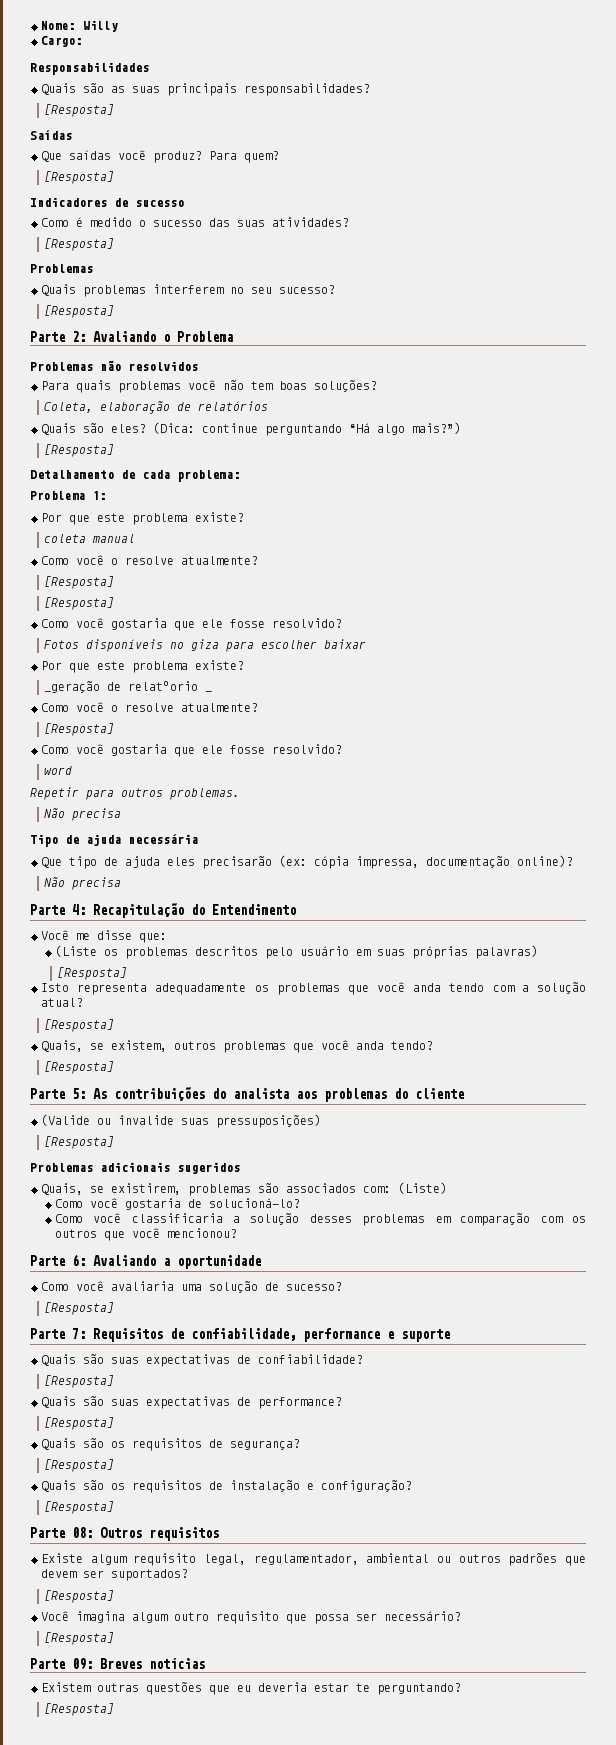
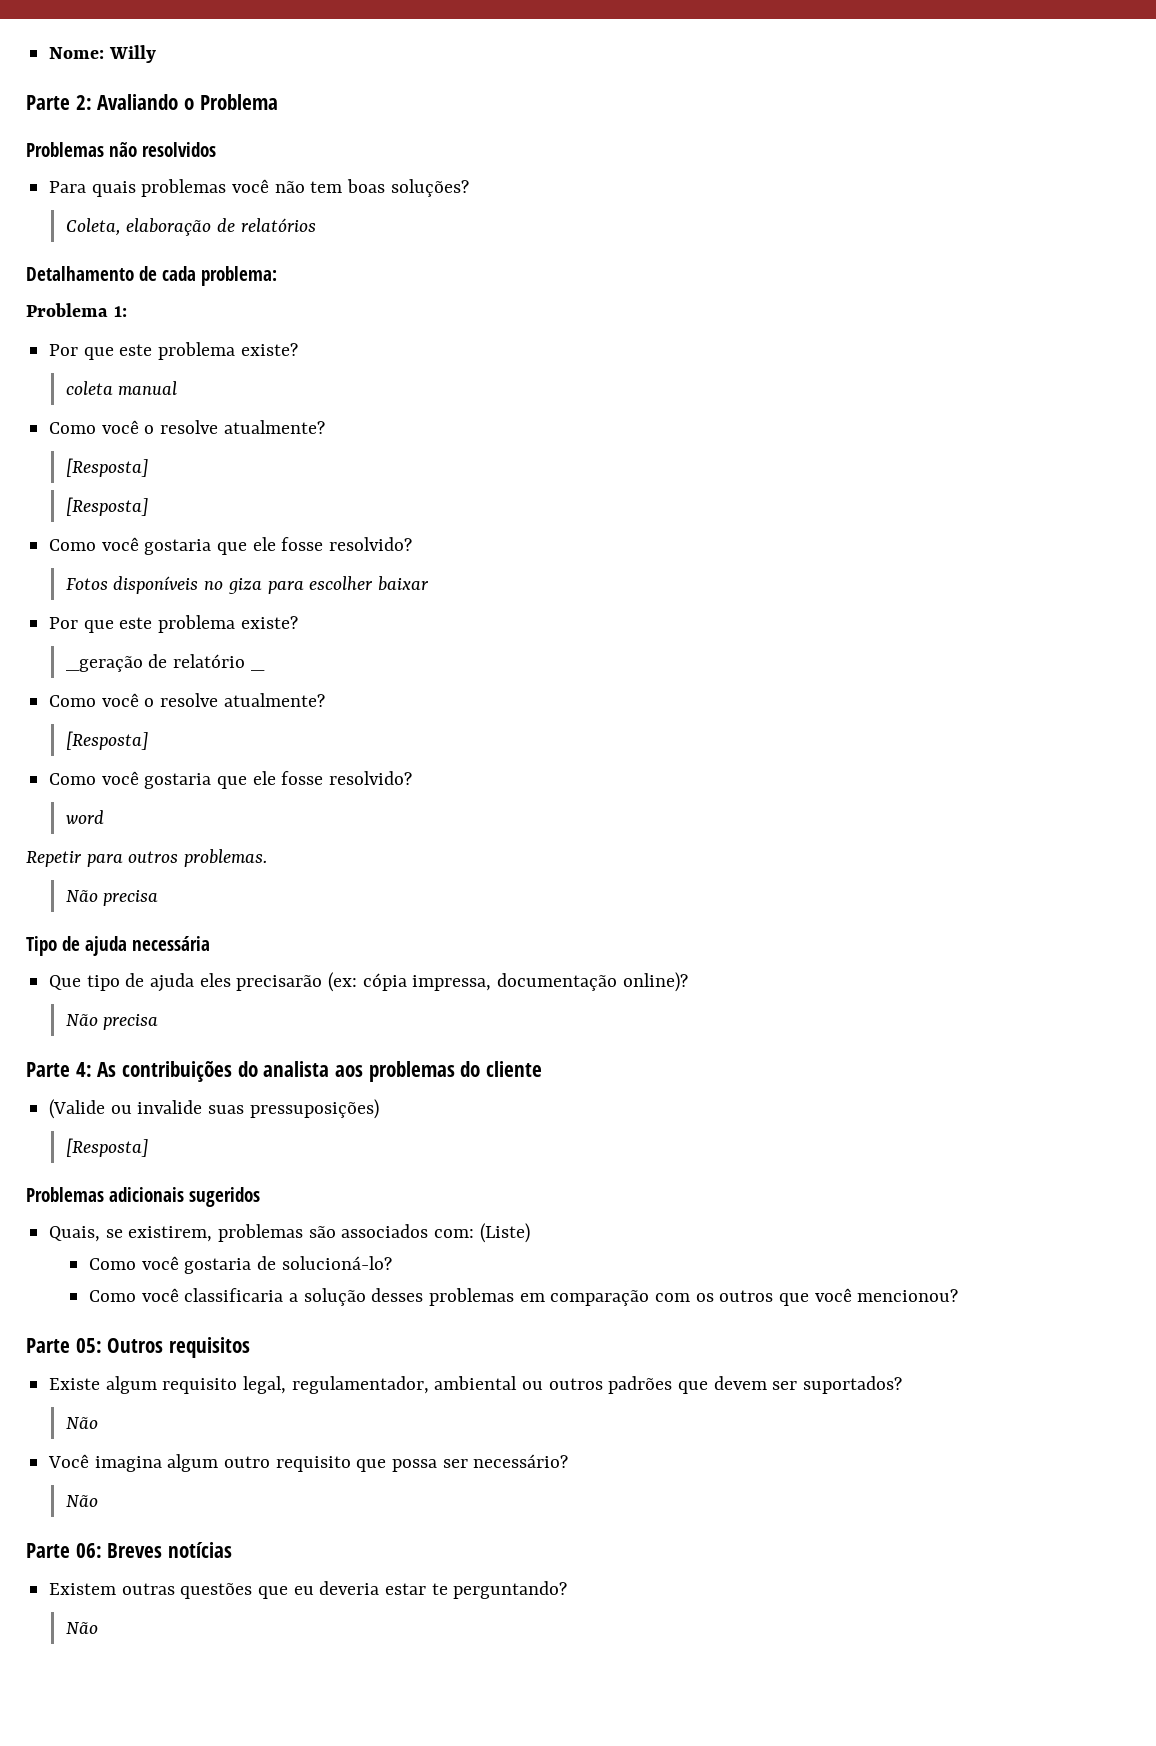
- Cargo:
- Responsabilidades
- Quais são as suas principais responsabilidades?
- [Resposta]
- Saídas
- Que saídas você produz? Para quem?
- [Resposta]
- Indicadores de sucesso
- Como é medido o sucesso das suas atividades?
- [Resposta]
- Problemas
- Quais problemas interferem no seu sucesso?
- [Resposta]
- Quais são eles? (Dica: continue perguntando “Há algo mais?”)
- [Resposta]
- _geração de relatºorio _
+ _geração de relatório _
- Parte 4: Recapitulação do Entendimento
- Você me disse que:
- (Liste os problemas descritos pelo usuário em suas próprias palavras)
- [Resposta]
- Isto representa adequadamente os problemas que você anda tendo com a solução atual?
- [Resposta]
- Quais, se existem, outros problemas que você anda tendo?
- [Resposta]
- Parte 5: As contribuições do analista aos problemas do cliente
+ Parte 4: As contribuições do analista aos problemas do cliente
- Parte 6: Avaliando a oportunidade
- Como você avaliaria uma solução de sucesso?
- [Resposta]
- Parte 7: Requisitos de confiabilidade, performance e suporte
- Quais são suas expectativas de confiabilidade?
- [Resposta]
- Quais são suas expectativas de performance?
- [Resposta]
- Quais são os requisitos de segurança?
- [Resposta]
- Quais são os requisitos de instalação e configuração?
- [Resposta]
- Parte 08: Outros requisitos
+ Parte 05: Outros requisitos
  Existe algum requisito legal, regulamentador, ambiental ou outros padrões que devem ser suportados?
- [Resposta]
+ Não
  Você imagina algum outro requisito que possa ser necessário?
- [Resposta]
- Parte 09: Breves notícias
+ Não
+ Parte 06: Breves notícias
  Existem outras questões que eu deveria estar te perguntando?
- [Resposta]
+ Não

